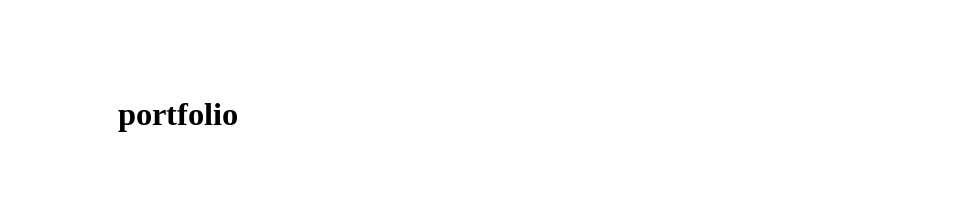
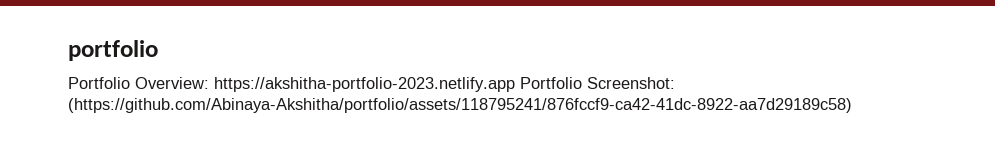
+ Portfolio Overview: https://akshitha-portfolio-2023.netlify.app Portfolio Screenshot: (https://github.com/Abinaya-Akshitha/portfolio/assets/118795241/876fccf9-ca42-41dc-8922-aa7d29189c58)

